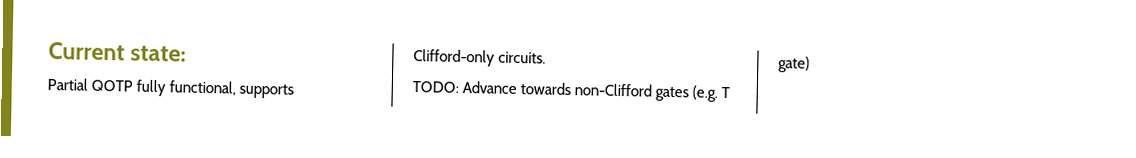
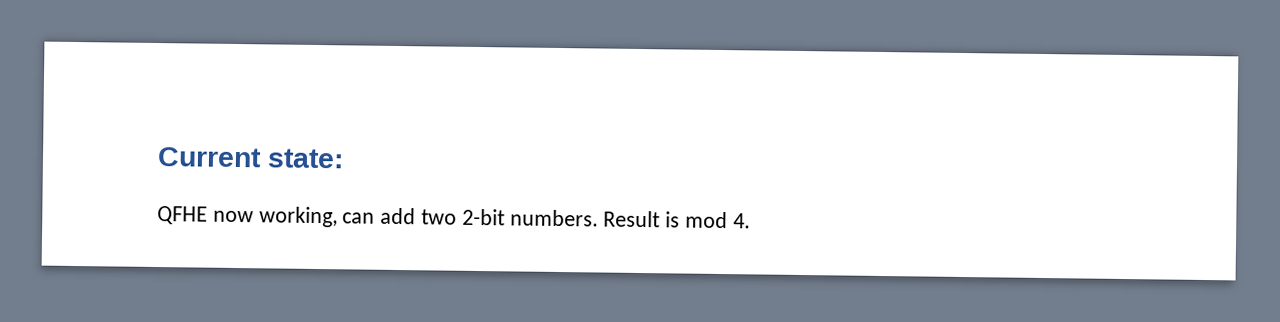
- Partial QOTP fully functional, supports Clifford-only circuits.
- TODO: Advance towards non-Clifford gates (e.g. T gate)
+ QFHE now working, can add two 2-bit numbers. Result is mod 4.

